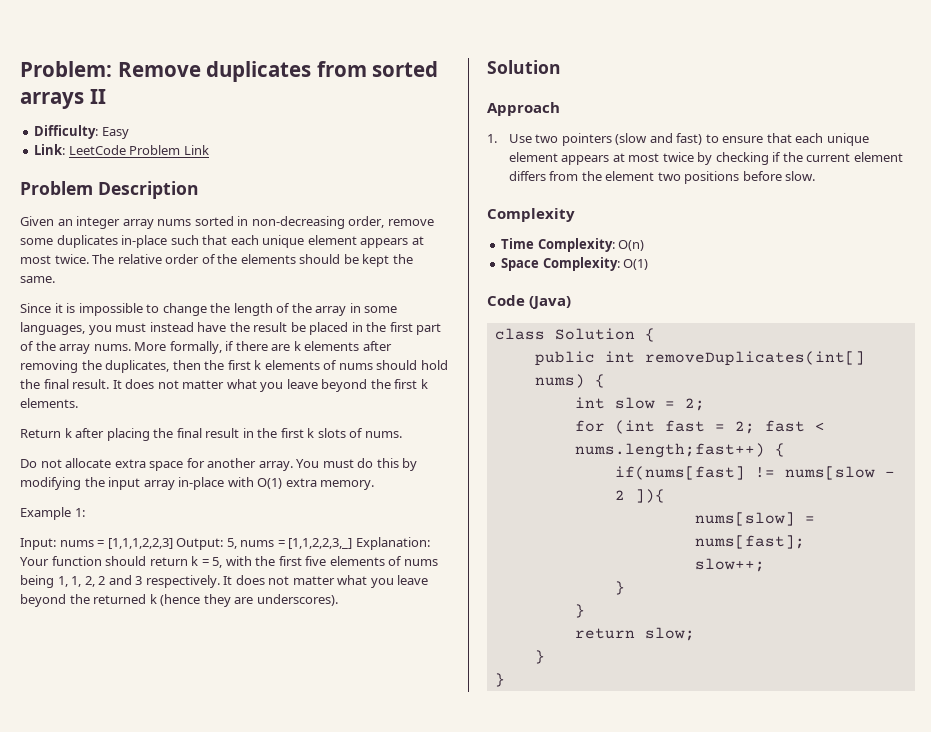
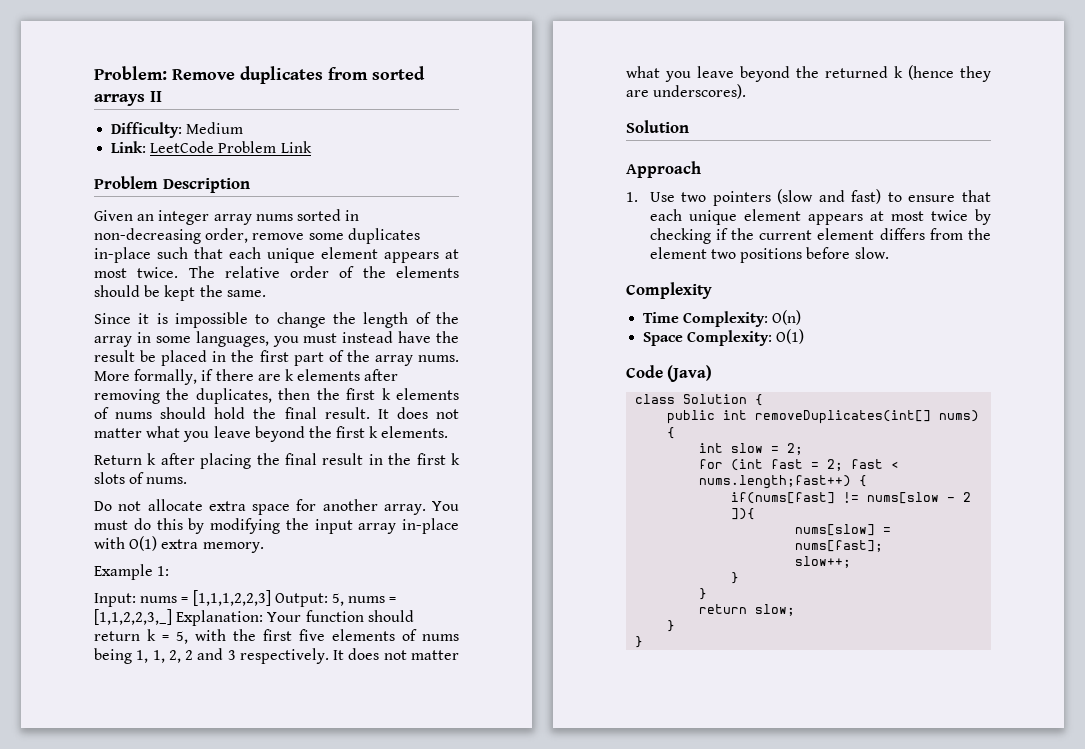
- Difficulty: Easy
+ Difficulty: Medium

